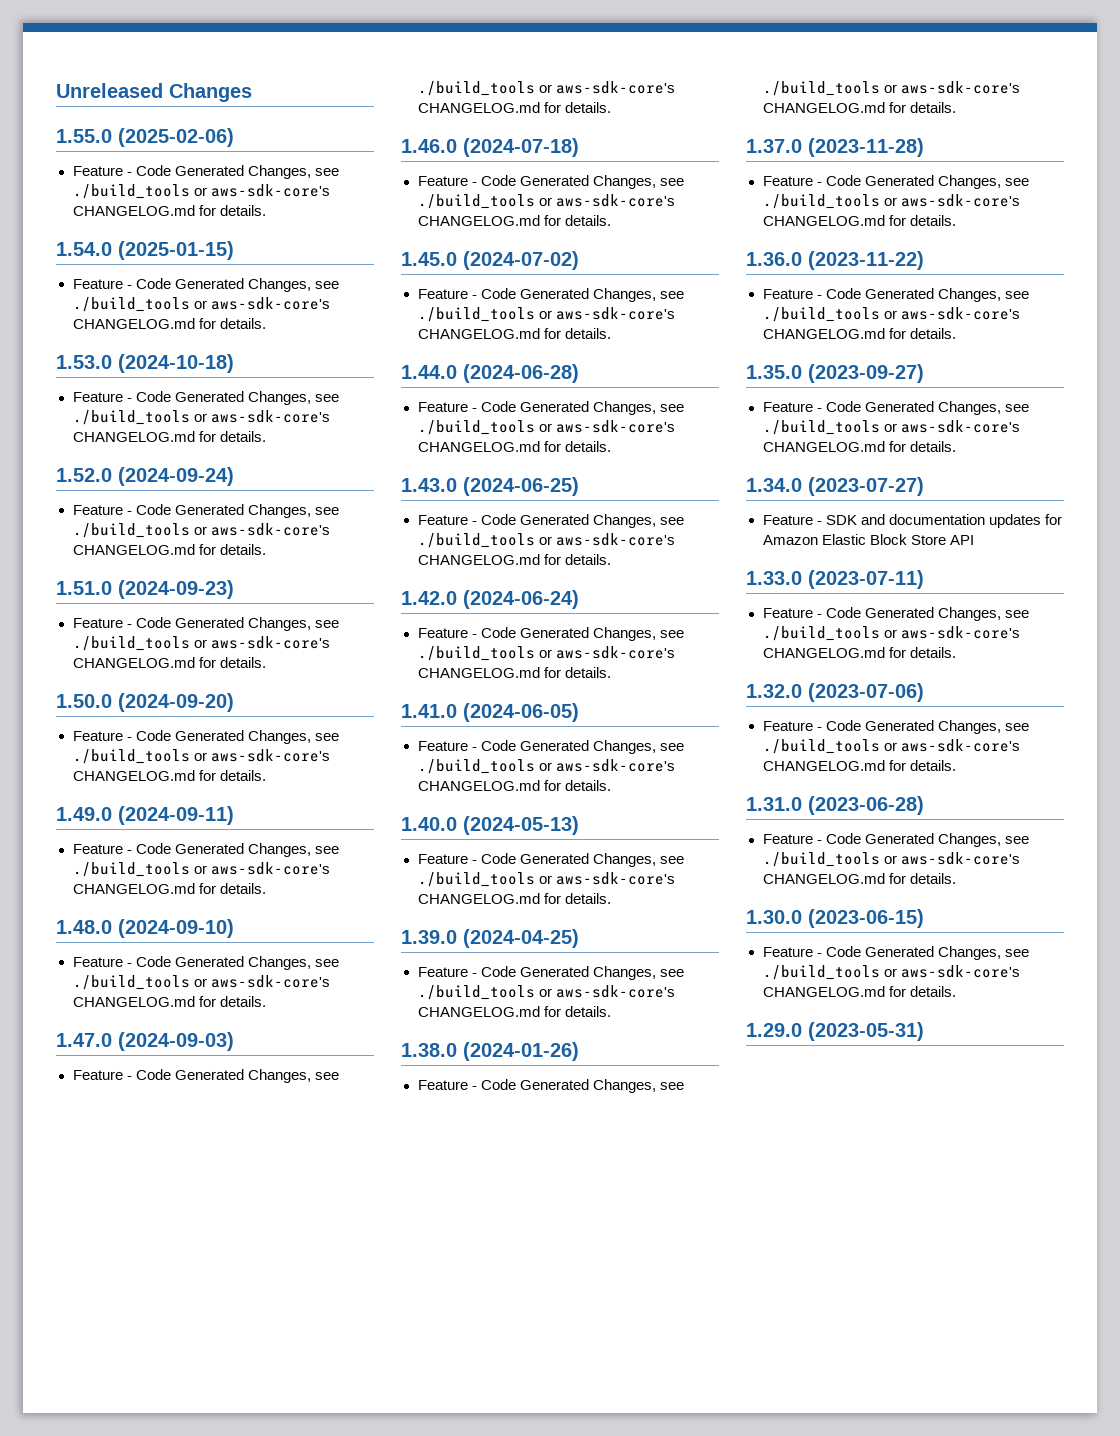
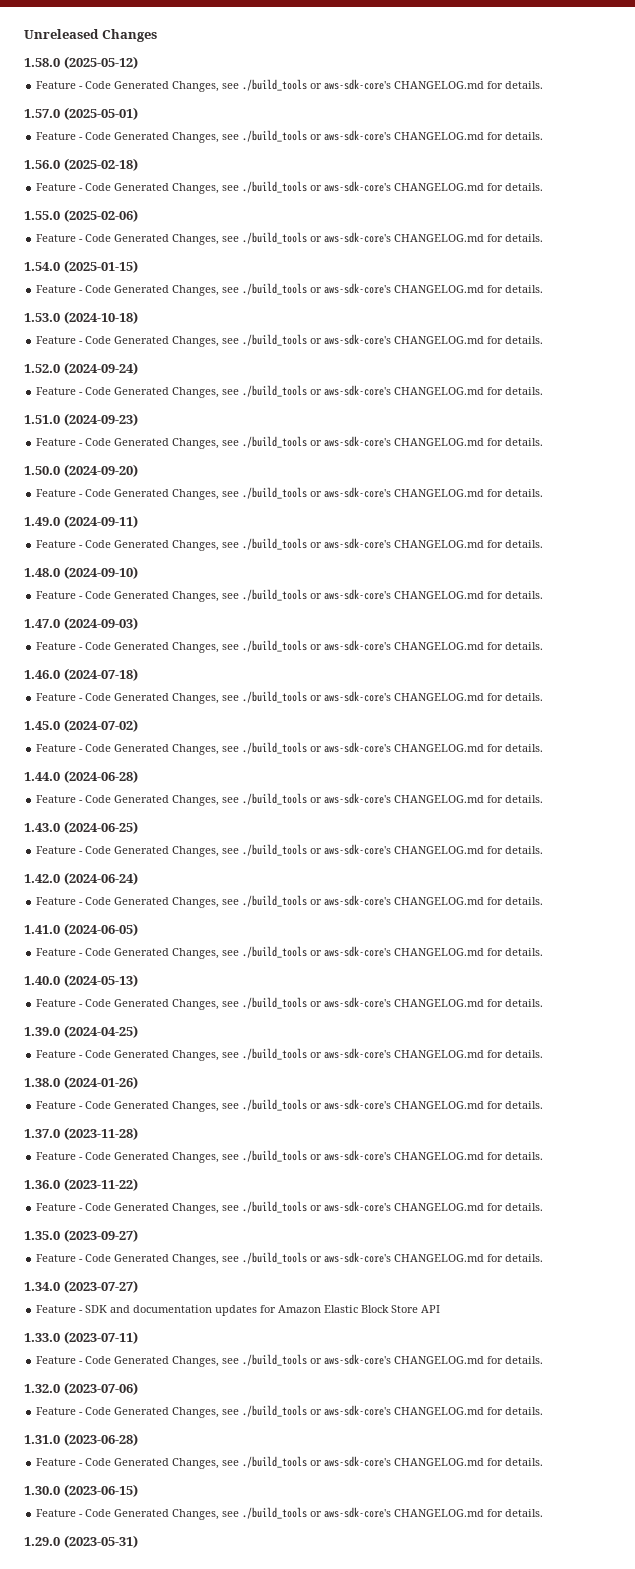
+ 1.58.0 (2025-05-12)
+ Feature - Code Generated Changes, see ./build_tools or aws-sdk-core's CHANGELOG.md for details.
+ 1.57.0 (2025-05-01)
+ Feature - Code Generated Changes, see ./build_tools or aws-sdk-core's CHANGELOG.md for details.
+ 1.56.0 (2025-02-18)
+ Feature - Code Generated Changes, see ./build_tools or aws-sdk-core's CHANGELOG.md for details.

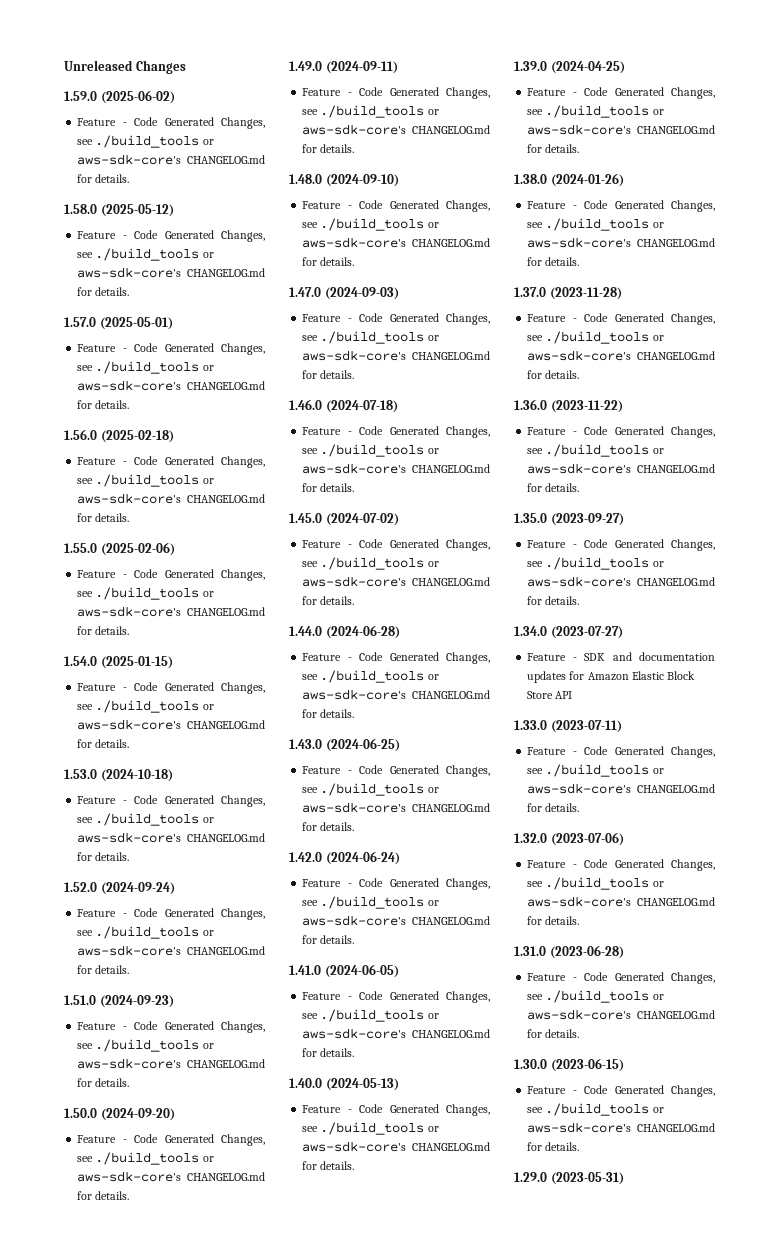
+ 1.59.0 (2025-06-02)
+ Feature - Code Generated Changes, see ./build_tools or aws-sdk-core's CHANGELOG.md for details.

